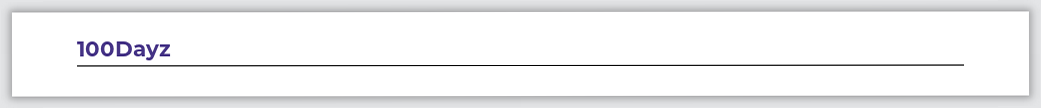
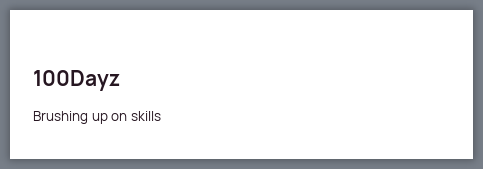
+ Brushing up on skills

